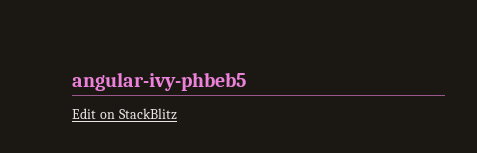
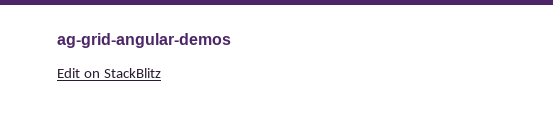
- angular-ivy-phbeb5
+ ag-grid-angular-demos

